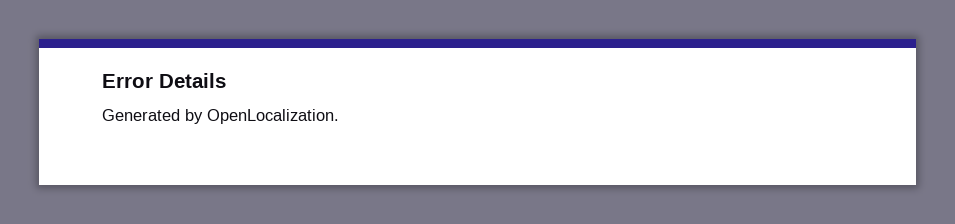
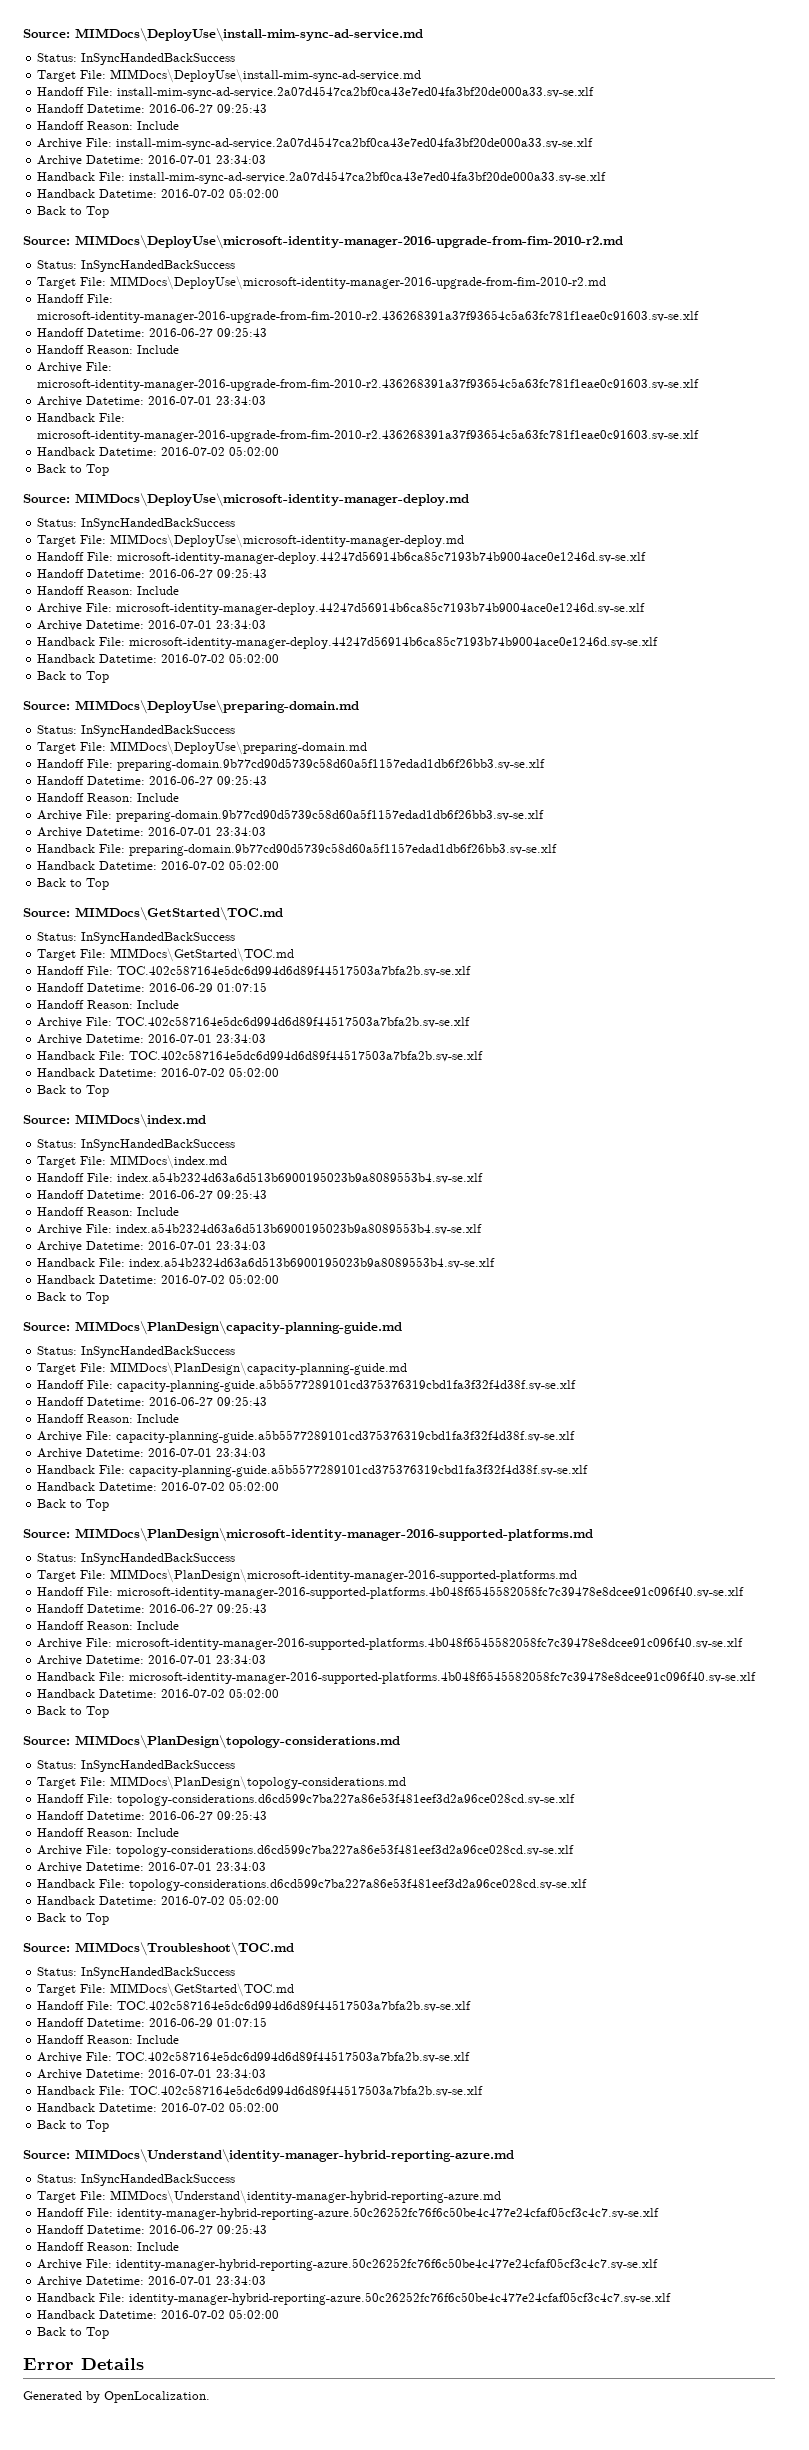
+ Source: MIMDocs\DeployUse\install-mim-sync-ad-service.md
+ Status: InSyncHandedBackSuccess
+ Target File: MIMDocs\DeployUse\install-mim-sync-ad-service.md
+ Handoff File: install-mim-sync-ad-service.2a07d4547ca2bf0ca43e7ed04fa3bf20de000a33.sv-se.xlf
+ Handoff Datetime: 2016-06-27 09:25:43
+ Handoff Reason: Include
+ Archive File: install-mim-sync-ad-service.2a07d4547ca2bf0ca43e7ed04fa3bf20de000a33.sv-se.xlf
+ Archive Datetime: 2016-07-01 23:34:03
+ Handback File: install-mim-sync-ad-service.2a07d4547ca2bf0ca43e7ed04fa3bf20de000a33.sv-se.xlf
+ Handback Datetime: 2016-07-02 05:02:00
+ Back to Top
+ Source: MIMDocs\DeployUse\microsoft-identity-manager-2016-upgrade-from-fim-2010-r2.md
+ Status: InSyncHandedBackSuccess
+ Target File: MIMDocs\DeployUse\microsoft-identity-manager-2016-upgrade-from-fim-2010-r2.md
+ Handoff File: microsoft-identity-manager-2016-upgrade-from-fim-2010-r2.436268391a37f93654c5a63fc781f1eae0c91603.sv-se.xlf
+ Handoff Datetime: 2016-06-27 09:25:43
+ Handoff Reason: Include
+ Archive File: microsoft-identity-manager-2016-upgrade-from-fim-2010-r2.436268391a37f93654c5a63fc781f1eae0c91603.sv-se.xlf
+ Archive Datetime: 2016-07-01 23:34:03
+ Handback File: microsoft-identity-manager-2016-upgrade-from-fim-2010-r2.436268391a37f93654c5a63fc781f1eae0c91603.sv-se.xlf
+ Handback Datetime: 2016-07-02 05:02:00
+ Back to Top
+ Source: MIMDocs\DeployUse\microsoft-identity-manager-deploy.md
+ Status: InSyncHandedBackSuccess
+ Target File: MIMDocs\DeployUse\microsoft-identity-manager-deploy.md
+ Handoff File: microsoft-identity-manager-deploy.44247d56914b6ca85c7193b74b9004ace0e1246d.sv-se.xlf
+ Handoff Datetime: 2016-06-27 09:25:43
+ Handoff Reason: Include
+ Archive File: microsoft-identity-manager-deploy.44247d56914b6ca85c7193b74b9004ace0e1246d.sv-se.xlf
+ Archive Datetime: 2016-07-01 23:34:03
+ Handback File: microsoft-identity-manager-deploy.44247d56914b6ca85c7193b74b9004ace0e1246d.sv-se.xlf
+ Handback Datetime: 2016-07-02 05:02:00
+ Back to Top
+ Source: MIMDocs\DeployUse\preparing-domain.md
+ Status: InSyncHandedBackSuccess
+ Target File: MIMDocs\DeployUse\preparing-domain.md
+ Handoff File: preparing-domain.9b77cd90d5739c58d60a5f1157edad1db6f26bb3.sv-se.xlf
+ Handoff Datetime: 2016-06-27 09:25:43
+ Handoff Reason: Include
+ Archive File: preparing-domain.9b77cd90d5739c58d60a5f1157edad1db6f26bb3.sv-se.xlf
+ Archive Datetime: 2016-07-01 23:34:03
+ Handback File: preparing-domain.9b77cd90d5739c58d60a5f1157edad1db6f26bb3.sv-se.xlf
+ Handback Datetime: 2016-07-02 05:02:00
+ Back to Top
+ Source: MIMDocs\GetStarted\TOC.md
+ Status: InSyncHandedBackSuccess
+ Target File: MIMDocs\GetStarted\TOC.md
+ Handoff File: TOC.402c587164e5dc6d994d6d89f44517503a7bfa2b.sv-se.xlf
+ Handoff Datetime: 2016-06-29 01:07:15
+ Handoff Reason: Include
+ Archive File: TOC.402c587164e5dc6d994d6d89f44517503a7bfa2b.sv-se.xlf
+ Archive Datetime: 2016-07-01 23:34:03
+ Handback File: TOC.402c587164e5dc6d994d6d89f44517503a7bfa2b.sv-se.xlf
+ Handback Datetime: 2016-07-02 05:02:00
+ Back to Top
+ Source: MIMDocs\index.md
+ Status: InSyncHandedBackSuccess
+ Target File: MIMDocs\index.md
+ Handoff File: index.a54b2324d63a6d513b6900195023b9a8089553b4.sv-se.xlf
+ Handoff Datetime: 2016-06-27 09:25:43
+ Handoff Reason: Include
+ Archive File: index.a54b2324d63a6d513b6900195023b9a8089553b4.sv-se.xlf
+ Archive Datetime: 2016-07-01 23:34:03
+ Handback File: index.a54b2324d63a6d513b6900195023b9a8089553b4.sv-se.xlf
+ Handback Datetime: 2016-07-02 05:02:00
+ Back to Top
+ Source: MIMDocs\PlanDesign\capacity-planning-guide.md
+ Status: InSyncHandedBackSuccess
+ Target File: MIMDocs\PlanDesign\capacity-planning-guide.md
+ Handoff File: capacity-planning-guide.a5b5577289101cd375376319cbd1fa3f32f4d38f.sv-se.xlf
+ Handoff Datetime: 2016-06-27 09:25:43
+ Handoff Reason: Include
+ Archive File: capacity-planning-guide.a5b5577289101cd375376319cbd1fa3f32f4d38f.sv-se.xlf
+ Archive Datetime: 2016-07-01 23:34:03
+ Handback File: capacity-planning-guide.a5b5577289101cd375376319cbd1fa3f32f4d38f.sv-se.xlf
+ Handback Datetime: 2016-07-02 05:02:00
+ Back to Top
+ Source: MIMDocs\PlanDesign\microsoft-identity-manager-2016-supported-platforms.md
+ Status: InSyncHandedBackSuccess
+ Target File: MIMDocs\PlanDesign\microsoft-identity-manager-2016-supported-platforms.md
+ Handoff File: microsoft-identity-manager-2016-supported-platforms.4b048f6545582058fc7c39478e8dcee91c096f40.sv-se.xlf
+ Handoff Datetime: 2016-06-27 09:25:43
+ Handoff Reason: Include
+ Archive File: microsoft-identity-manager-2016-supported-platforms.4b048f6545582058fc7c39478e8dcee91c096f40.sv-se.xlf
+ Archive Datetime: 2016-07-01 23:34:03
+ Handback File: microsoft-identity-manager-2016-supported-platforms.4b048f6545582058fc7c39478e8dcee91c096f40.sv-se.xlf
+ Handback Datetime: 2016-07-02 05:02:00
+ Back to Top
+ Source: MIMDocs\PlanDesign\topology-considerations.md
+ Status: InSyncHandedBackSuccess
+ Target File: MIMDocs\PlanDesign\topology-considerations.md
+ Handoff File: topology-considerations.d6cd599c7ba227a86e53f481eef3d2a96ce028cd.sv-se.xlf
+ Handoff Datetime: 2016-06-27 09:25:43
+ Handoff Reason: Include
+ Archive File: topology-considerations.d6cd599c7ba227a86e53f481eef3d2a96ce028cd.sv-se.xlf
+ Archive Datetime: 2016-07-01 23:34:03
+ Handback File: topology-considerations.d6cd599c7ba227a86e53f481eef3d2a96ce028cd.sv-se.xlf
+ Handback Datetime: 2016-07-02 05:02:00
+ Back to Top
+ Source: MIMDocs\Troubleshoot\TOC.md
+ Status: InSyncHandedBackSuccess
+ Target File: MIMDocs\GetStarted\TOC.md
+ Handoff File: TOC.402c587164e5dc6d994d6d89f44517503a7bfa2b.sv-se.xlf
+ Handoff Datetime: 2016-06-29 01:07:15
+ Handoff Reason: Include
+ Archive File: TOC.402c587164e5dc6d994d6d89f44517503a7bfa2b.sv-se.xlf
+ Archive Datetime: 2016-07-01 23:34:03
+ Handback File: TOC.402c587164e5dc6d994d6d89f44517503a7bfa2b.sv-se.xlf
+ Handback Datetime: 2016-07-02 05:02:00
+ Back to Top
+ Source: MIMDocs\Understand\identity-manager-hybrid-reporting-azure.md
+ Status: InSyncHandedBackSuccess
+ Target File: MIMDocs\Understand\identity-manager-hybrid-reporting-azure.md
+ Handoff File: identity-manager-hybrid-reporting-azure.50c26252fc76f6c50be4c477e24cfaf05cf3c4c7.sv-se.xlf
+ Handoff Datetime: 2016-06-27 09:25:43
+ Handoff Reason: Include
+ Archive File: identity-manager-hybrid-reporting-azure.50c26252fc76f6c50be4c477e24cfaf05cf3c4c7.sv-se.xlf
+ Archive Datetime: 2016-07-01 23:34:03
+ Handback File: identity-manager-hybrid-reporting-azure.50c26252fc76f6c50be4c477e24cfaf05cf3c4c7.sv-se.xlf
+ Handback Datetime: 2016-07-02 05:02:00
+ Back to Top

